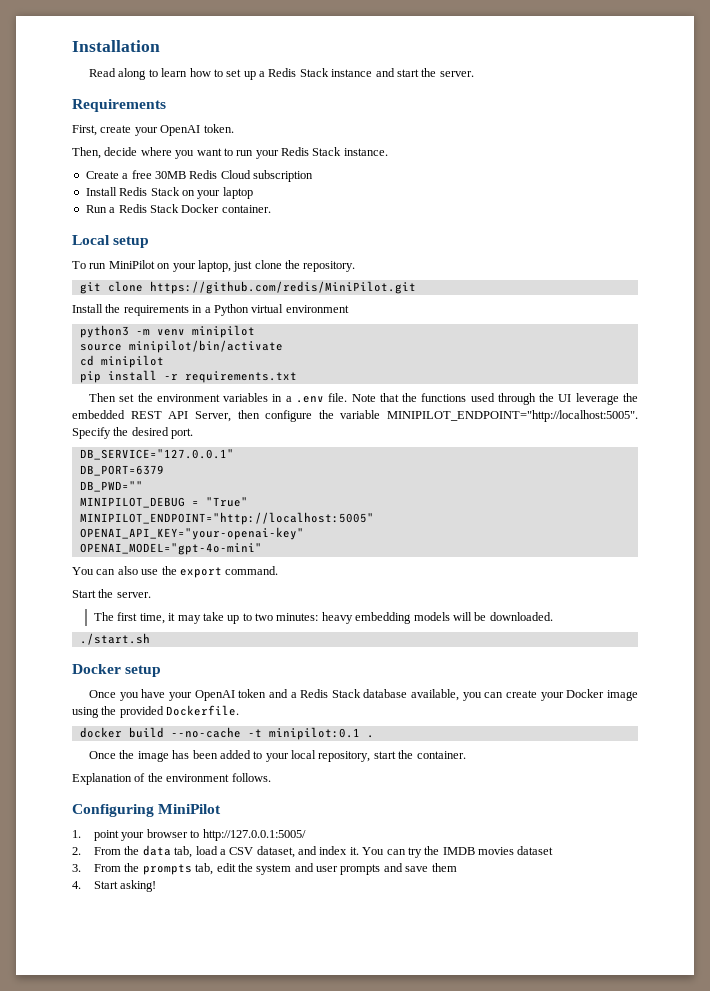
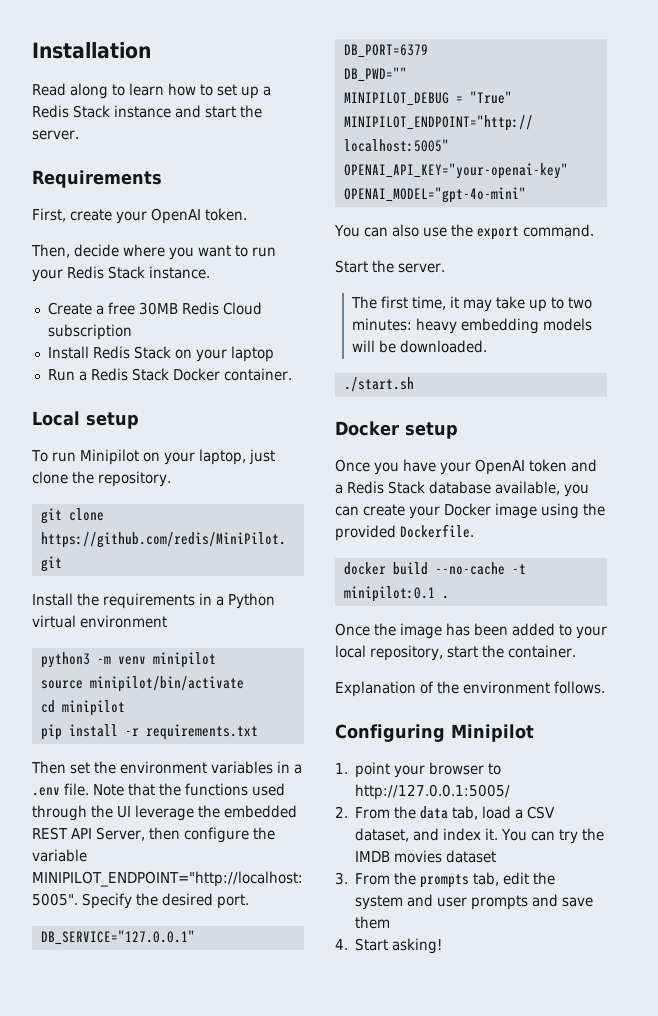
- To run MiniPilot on your laptop, just clone the repository.
+ To run Minipilot on your laptop, just clone the repository.
- Configuring MiniPilot
+ Configuring Minipilot

